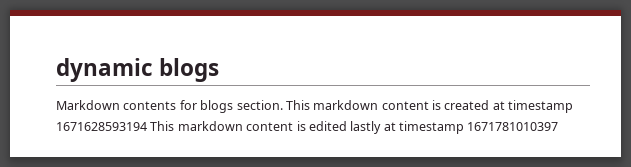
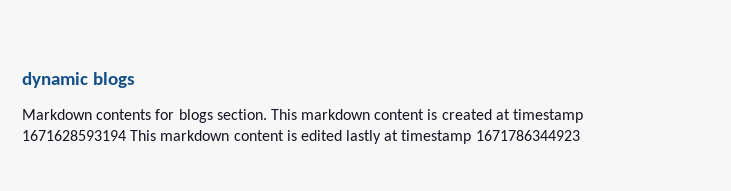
- This markdown content is created at timestamp 1671628593194 This markdown content is edited lastly at timestamp 1671781010397
+ This markdown content is created at timestamp 1671628593194 This markdown content is edited lastly at timestamp 1671786344923

